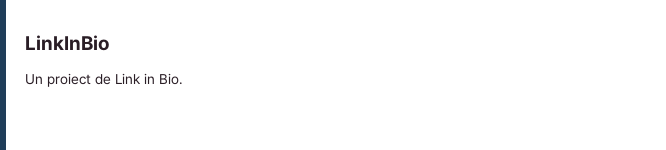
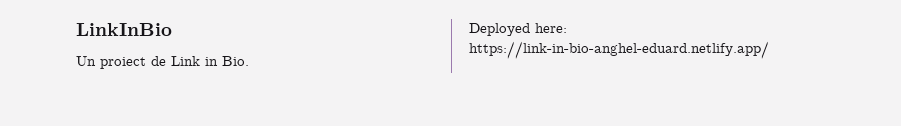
+ Deployed here: https://link-in-bio-anghel-eduard.netlify.app/

